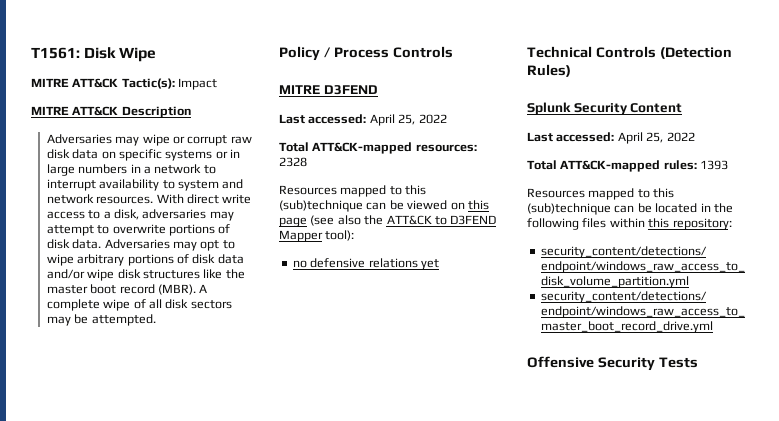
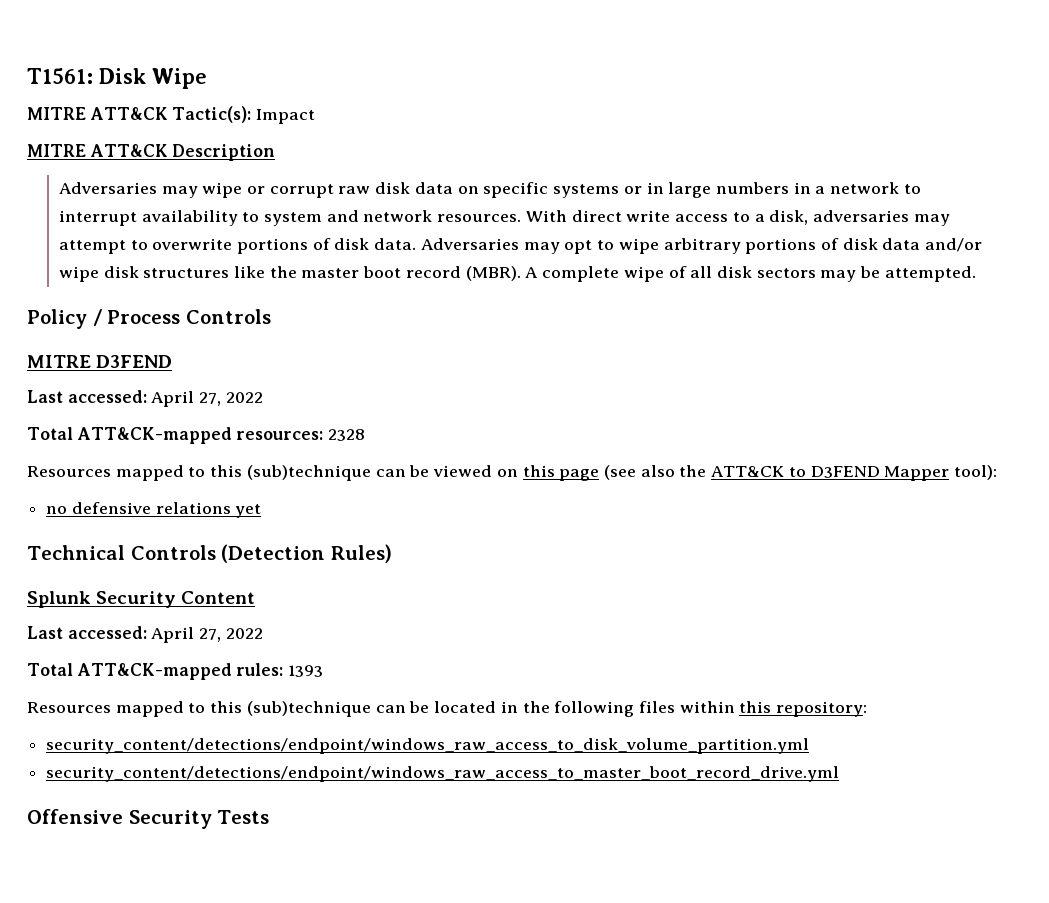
  MITRE D3FEND
- Last accessed: April 25, 2022
+ Last accessed: April 27, 2022
  Splunk Security Content
- Last accessed: April 25, 2022
+ Last accessed: April 27, 2022

